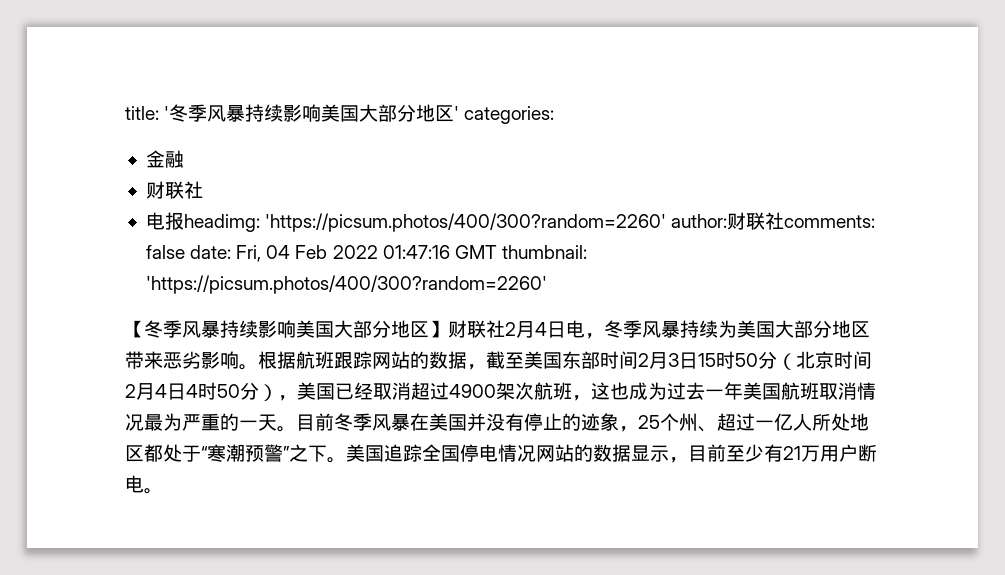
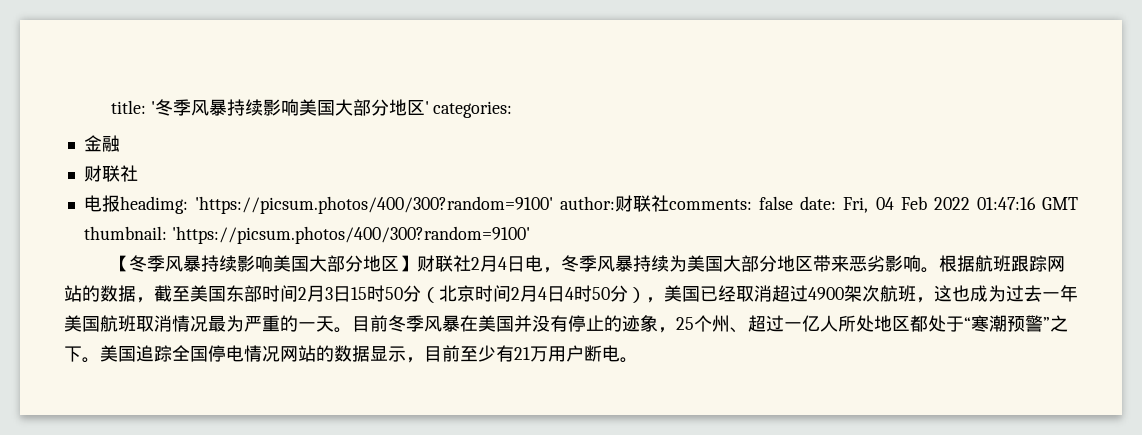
- 电报headimg: 'https://picsum.photos/400/300?random=2260' author:财联社comments: false date: Fri, 04 Feb 2022 01:47:16 GMT thumbnail: 'https://picsum.photos/400/300?random=2260'
+ 电报headimg: 'https://picsum.photos/400/300?random=9100' author:财联社comments: false date: Fri, 04 Feb 2022 01:47:16 GMT thumbnail: 'https://picsum.photos/400/300?random=9100'

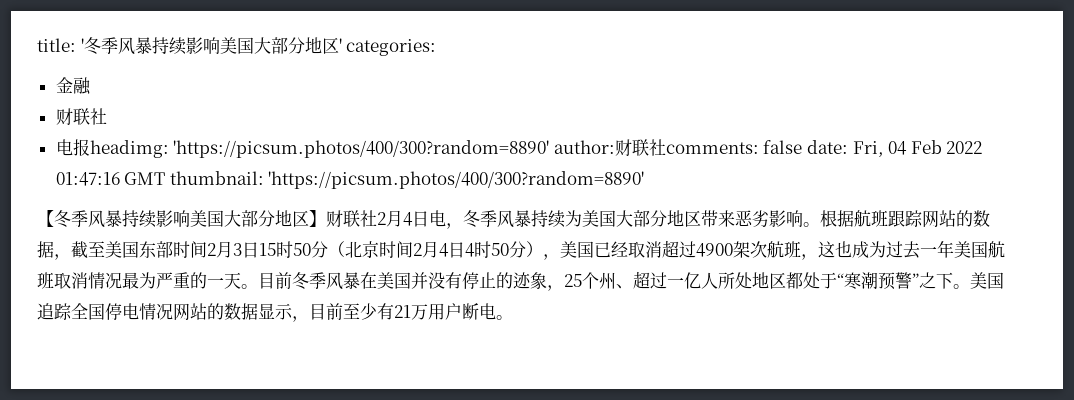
- 电报headimg: 'https://picsum.photos/400/300?random=9100' author:财联社comments: false date: Fri, 04 Feb 2022 01:47:16 GMT thumbnail: 'https://picsum.photos/400/300?random=9100'
+ 电报headimg: 'https://picsum.photos/400/300?random=8890' author:财联社comments: false date: Fri, 04 Feb 2022 01:47:16 GMT thumbnail: 'https://picsum.photos/400/300?random=8890'

